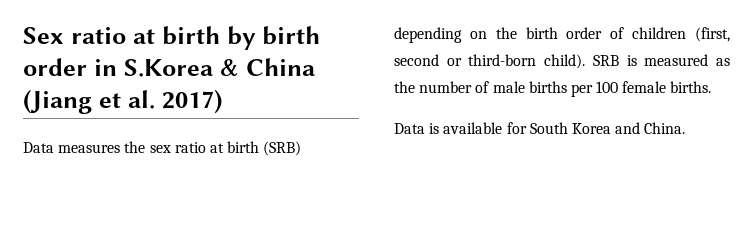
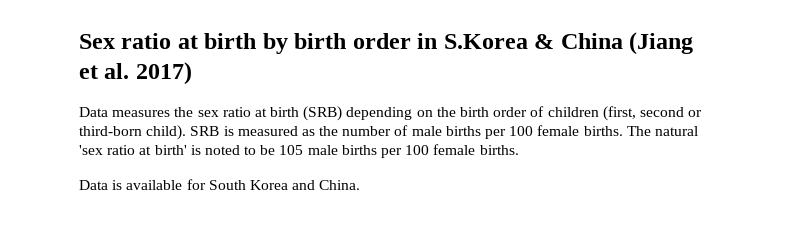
+ The natural 'sex ratio at birth' is noted to be 105 male births per 100 female births.

